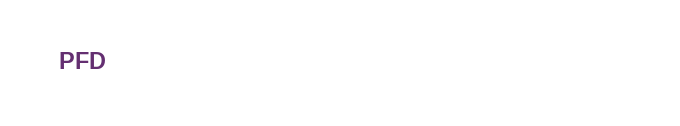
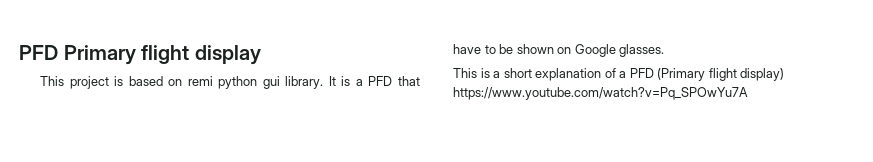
- PFD
+ PFD Primary flight display
+ This project is based on remi python gui library. It is a PFD that have to be shown on Google glasses.
+ This is a short explanation of a PFD (Primary flight display) https://www.youtube.com/watch?v=Pq_SPOwYu7A

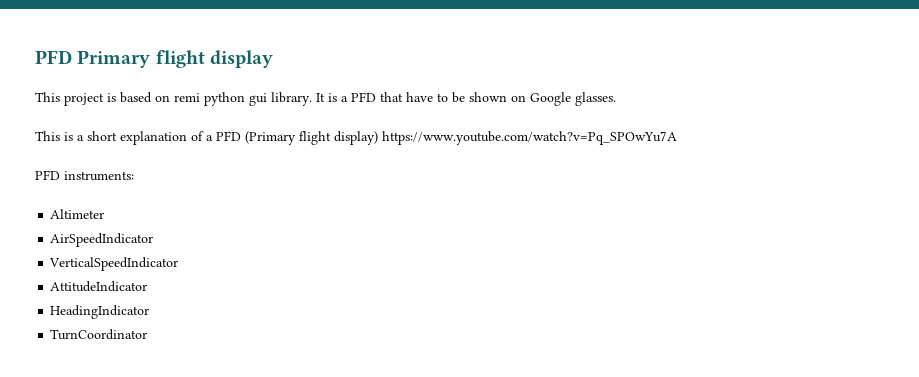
+ PFD instruments:
+ Altimeter
+ AirSpeedIndicator
+ VerticalSpeedIndicator
+ AttitudeIndicator
+ HeadingIndicator
+ TurnCoordinator

